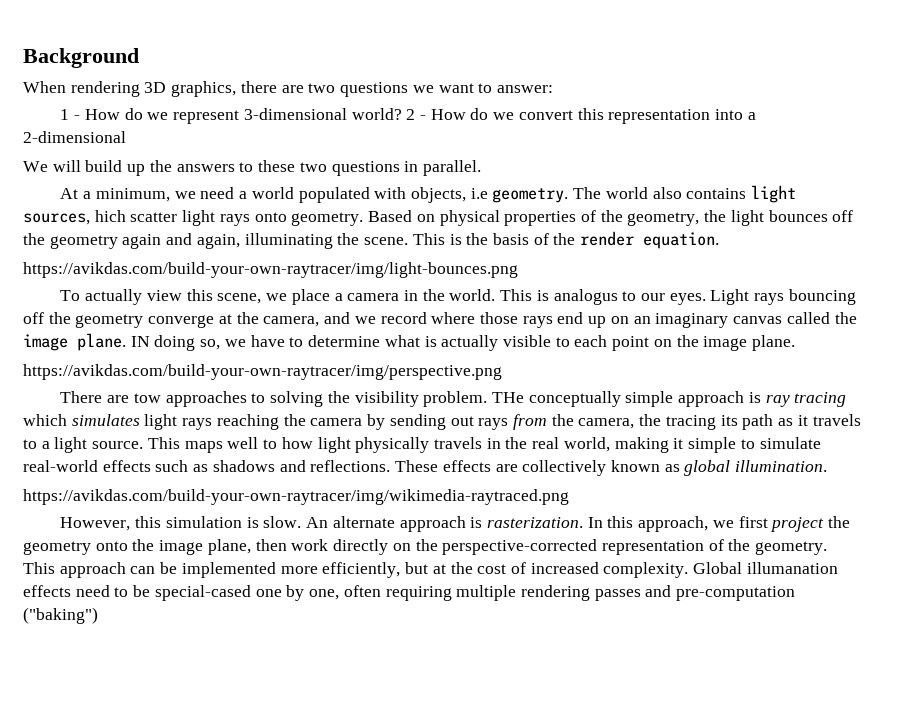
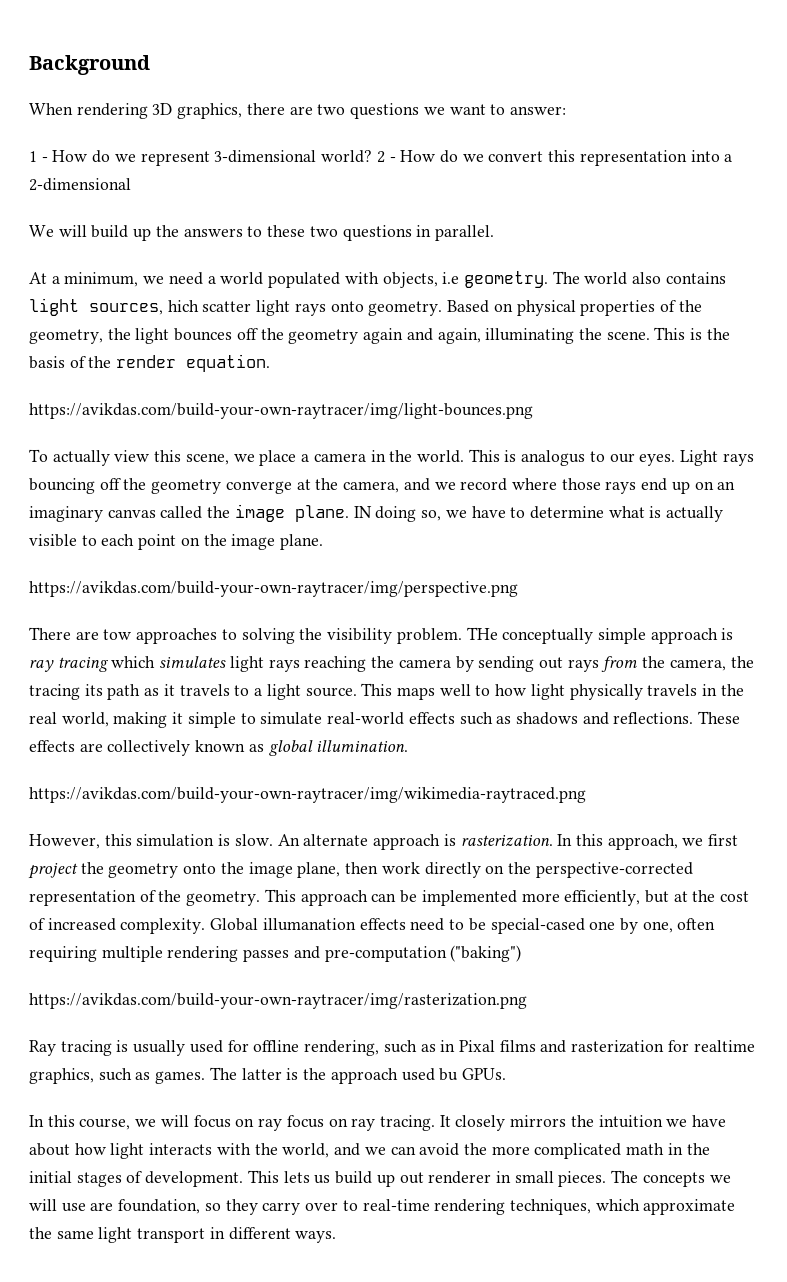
+ https://avikdas.com/build-your-own-raytracer/img/rasterization.png
+ Ray tracing is usually used for offline rendering, such as in Pixal films and rasterization for realtime graphics, such as games. The latter is the approach used bu GPUs.
+ In this course, we will focus on ray focus on ray tracing. It closely mirrors the intuition we have about how light interacts with the world, and we can avoid the more complicated math in the initial stages of development. This lets us build up out renderer in small pieces. The concepts we will use are foundation, so they carry over to real-time rendering techniques, which approximate the same light transport in different ways.

